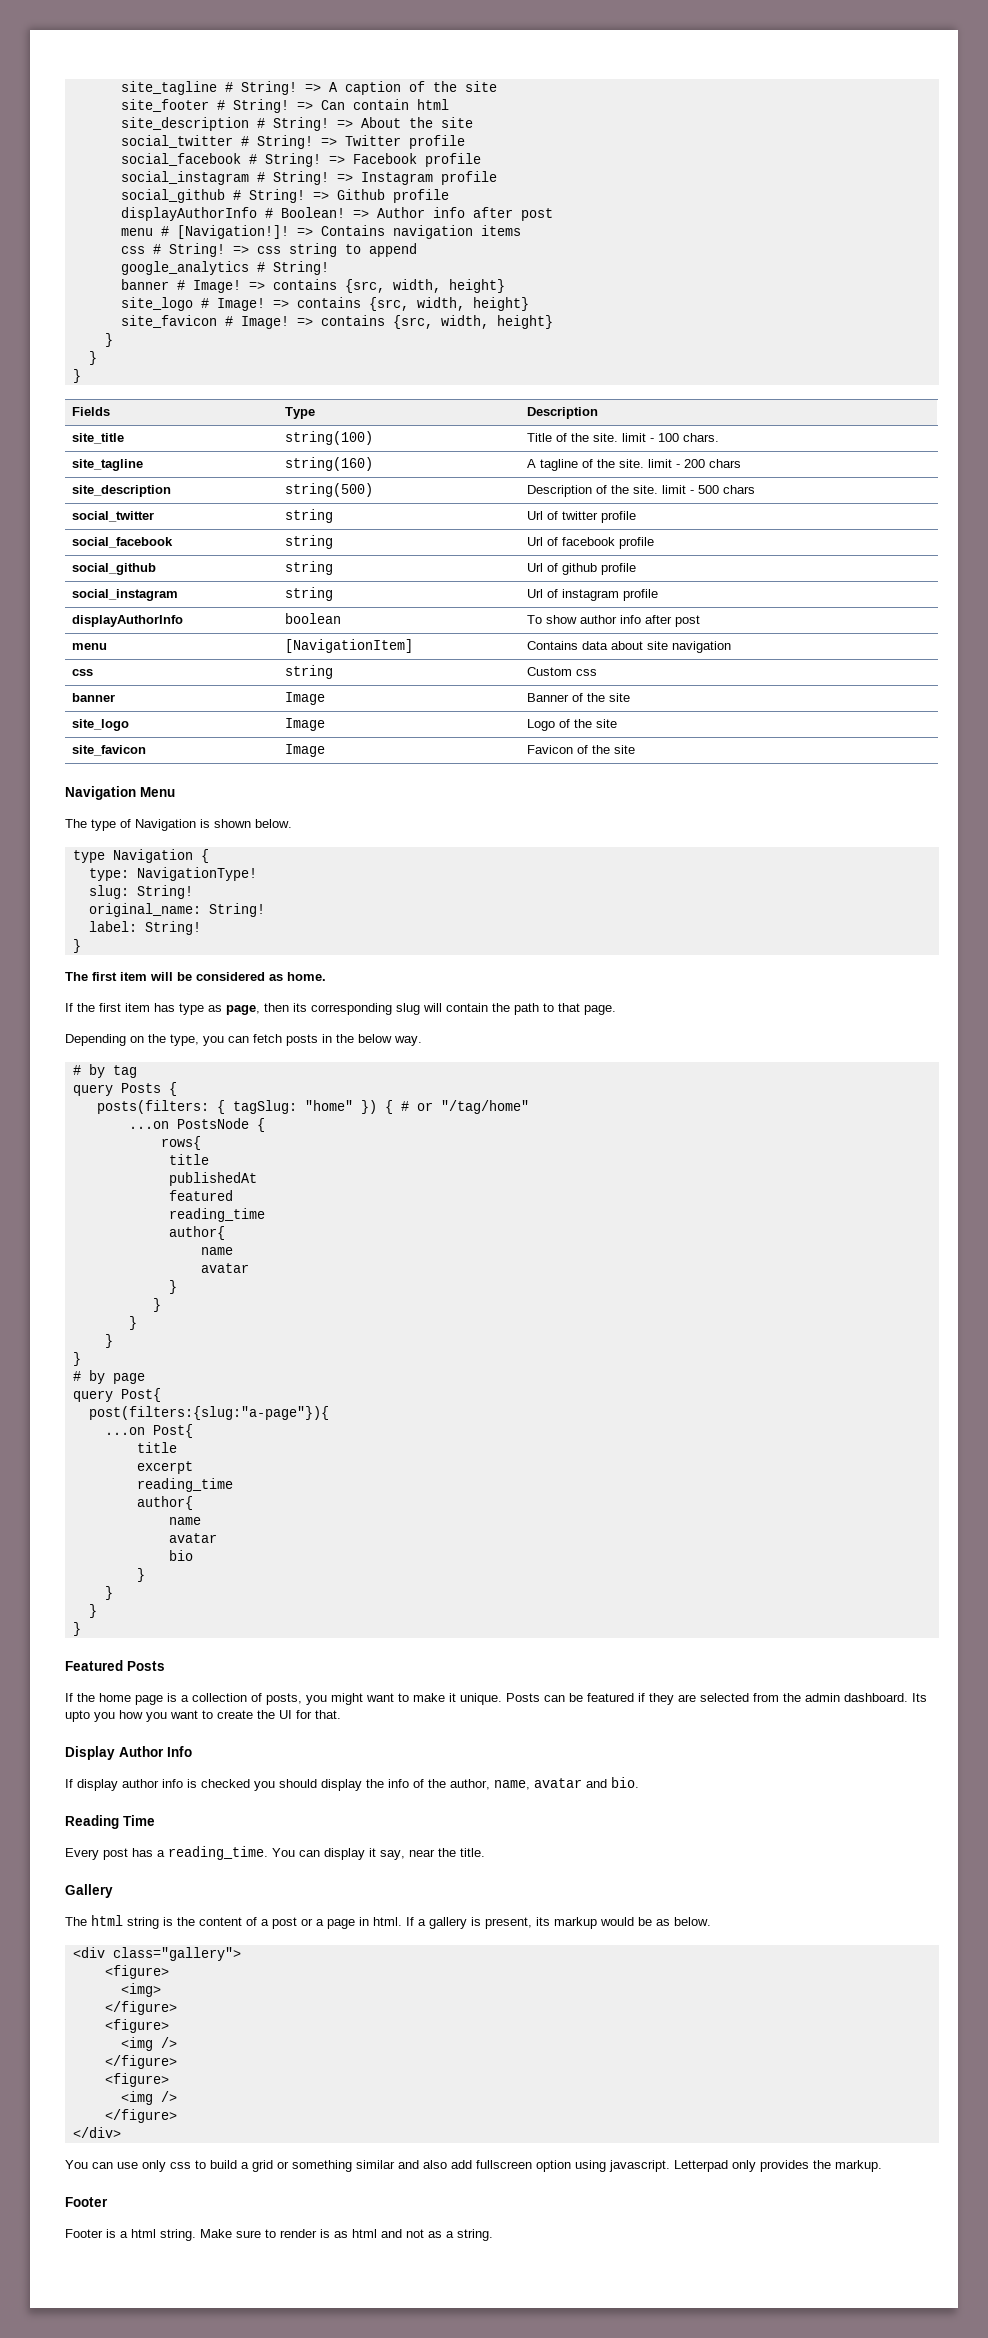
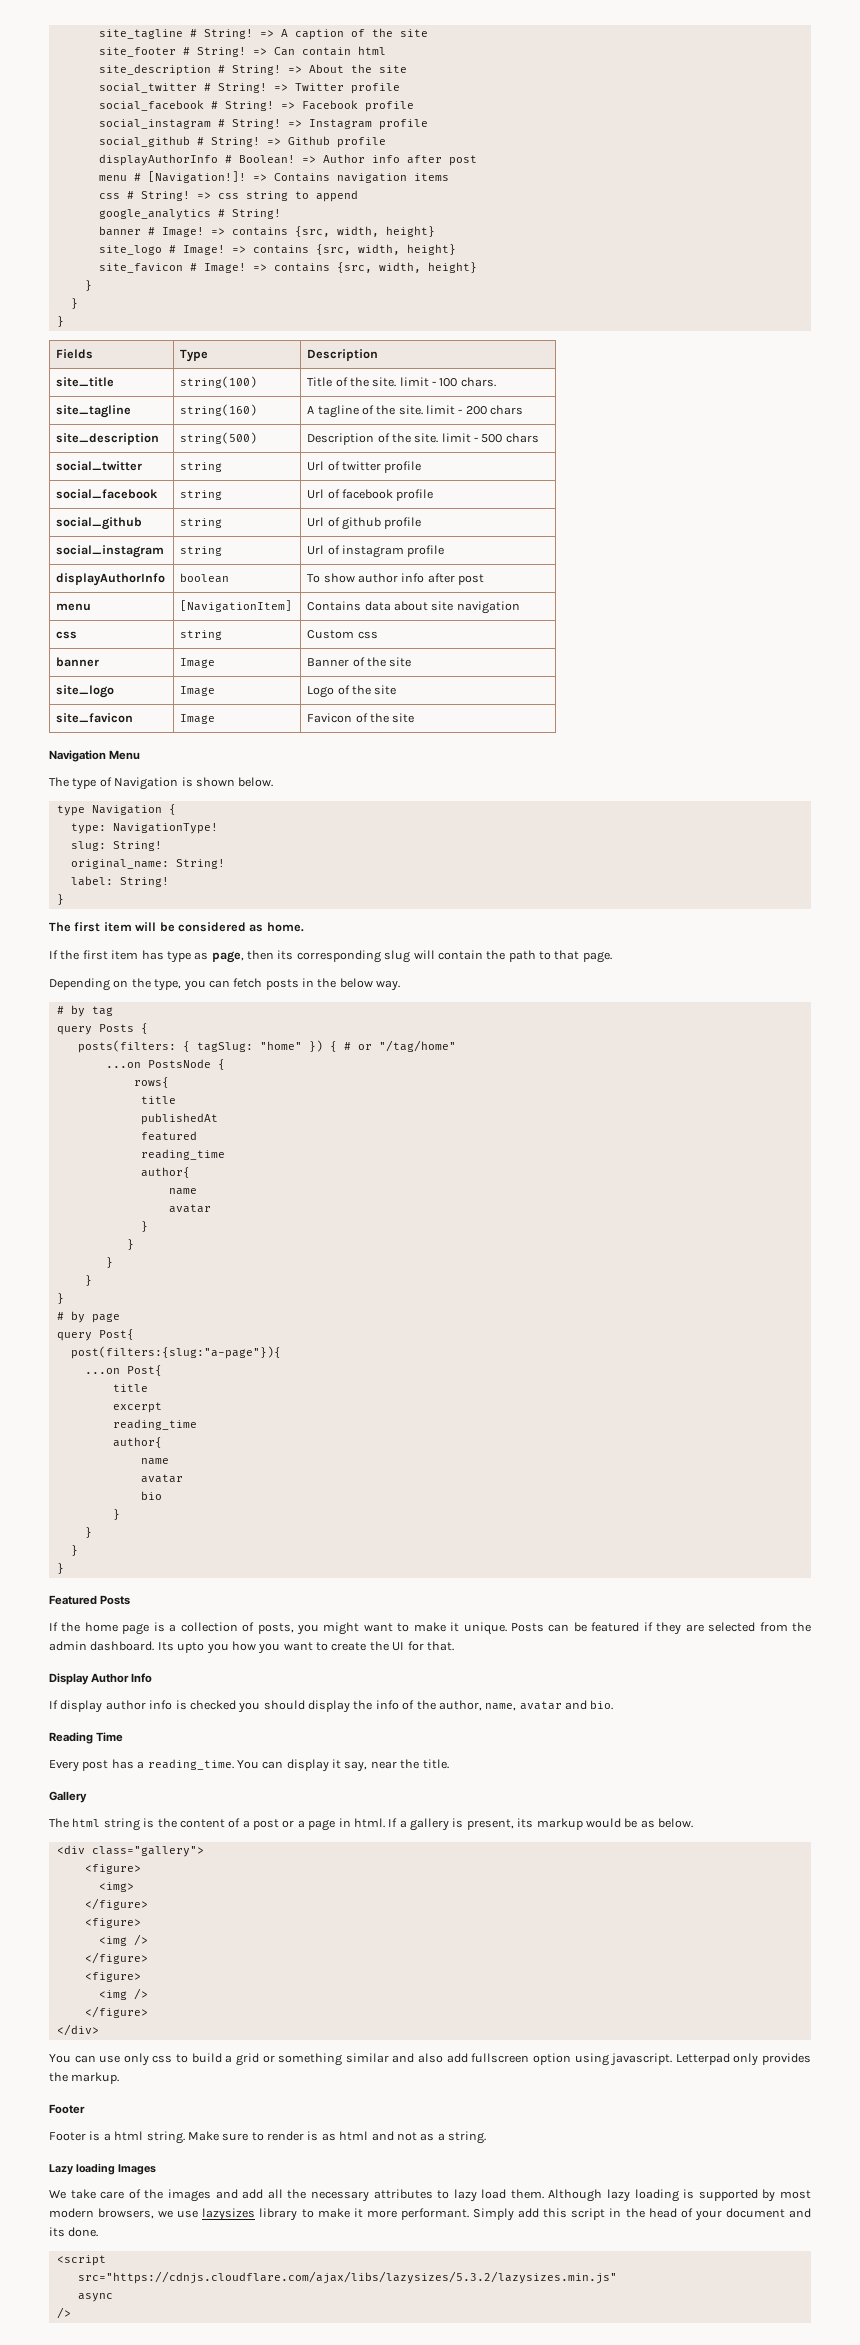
+ Lazy loading Images
+ We take care of the images and add all the necessary attributes to lazy load them. Although lazy loading is supported by most modern browsers, we use lazysizes library to make it more performant. Simply add this script in the head of your document and its done.
+ <script
+ src="https://cdnjs.cloudflare.com/ajax/libs/lazysizes/5.3.2/lazysizes.min.js"
+ async
+ />

